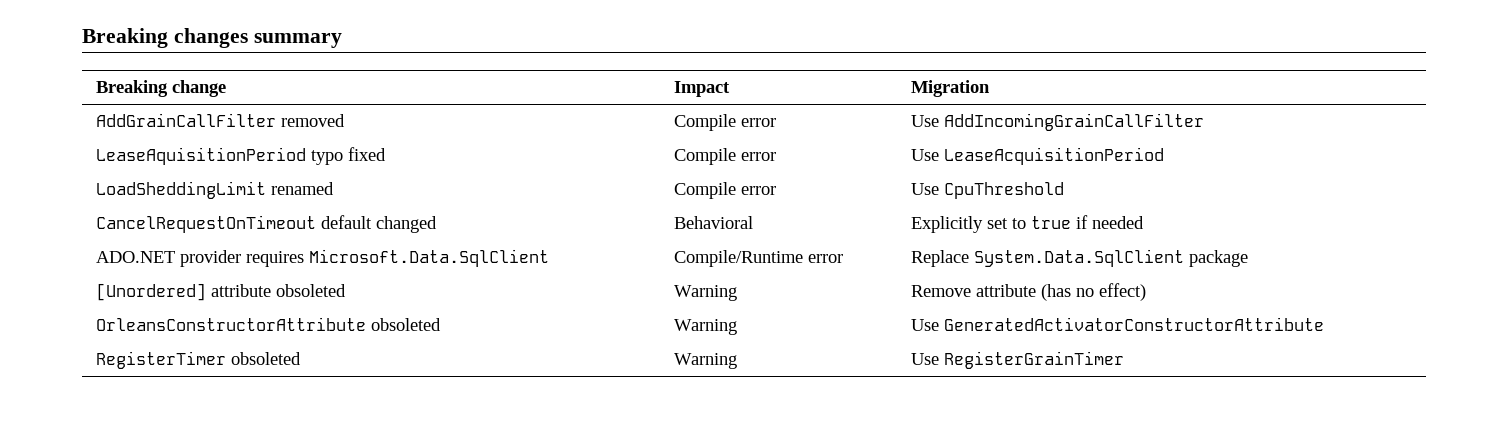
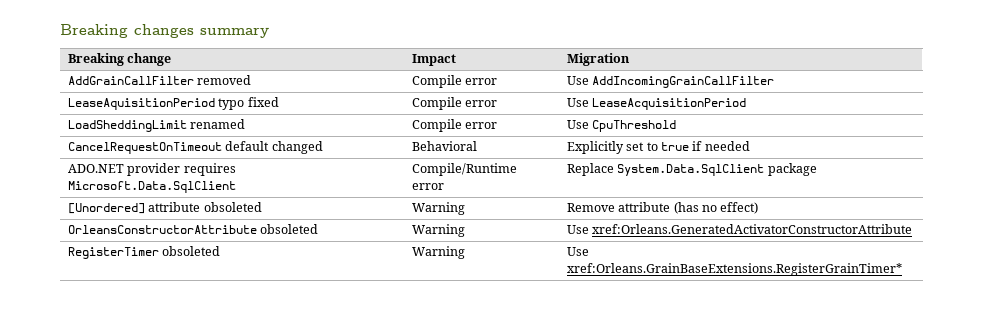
- OrleansConstructorAttribute obsoleted | Warning | Use GeneratedActivatorConstructorAttribute
+ OrleansConstructorAttribute obsoleted | Warning | Use xref:Orleans.GeneratedActivatorConstructorAttribute
- RegisterTimer obsoleted | Warning | Use RegisterGrainTimer
+ RegisterTimer obsoleted | Warning | Use xref:Orleans.GrainBaseExtensions.RegisterGrainTimer*

